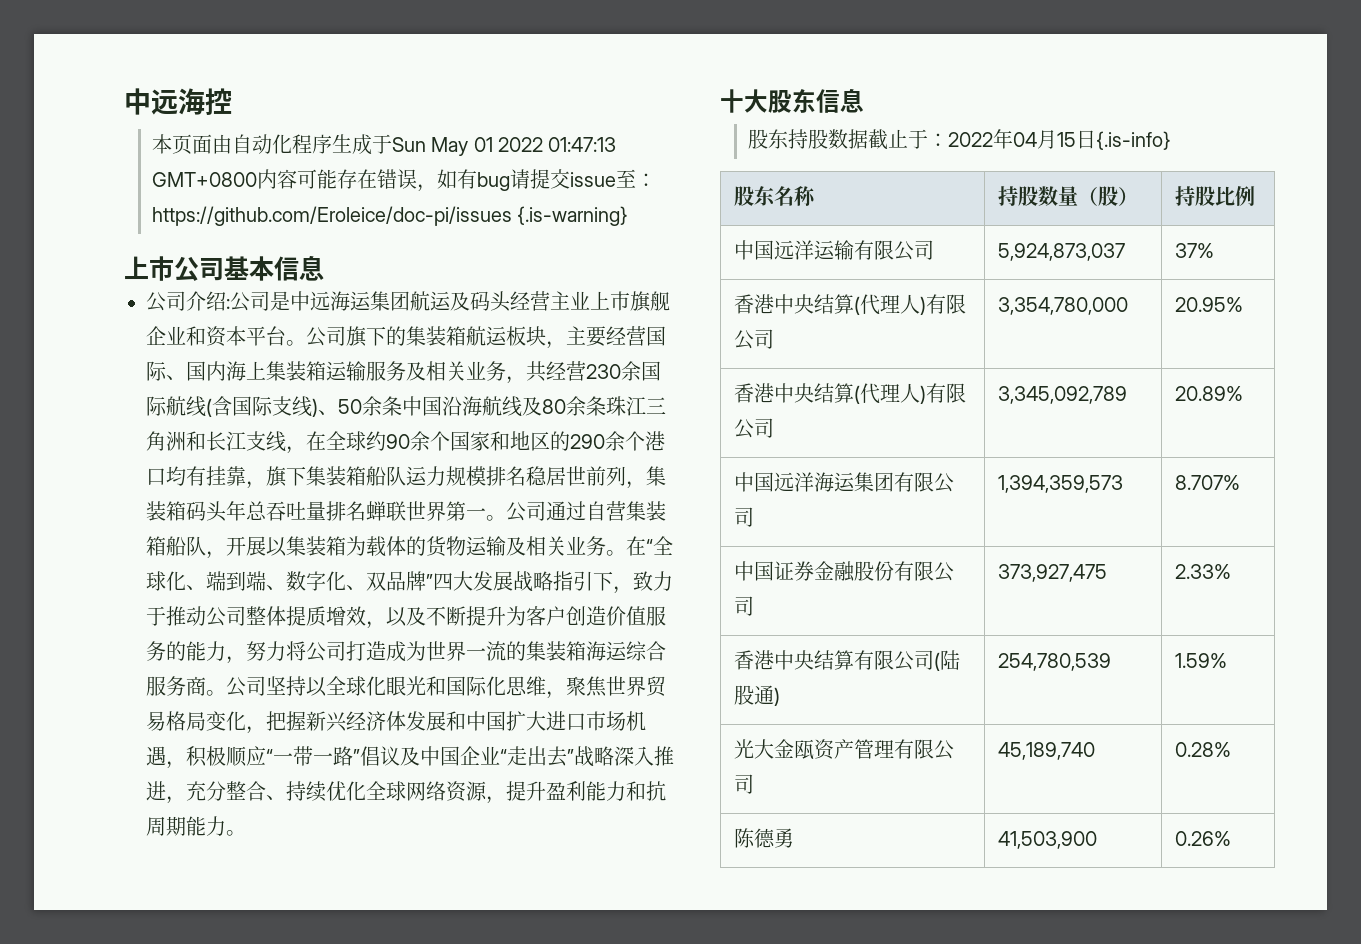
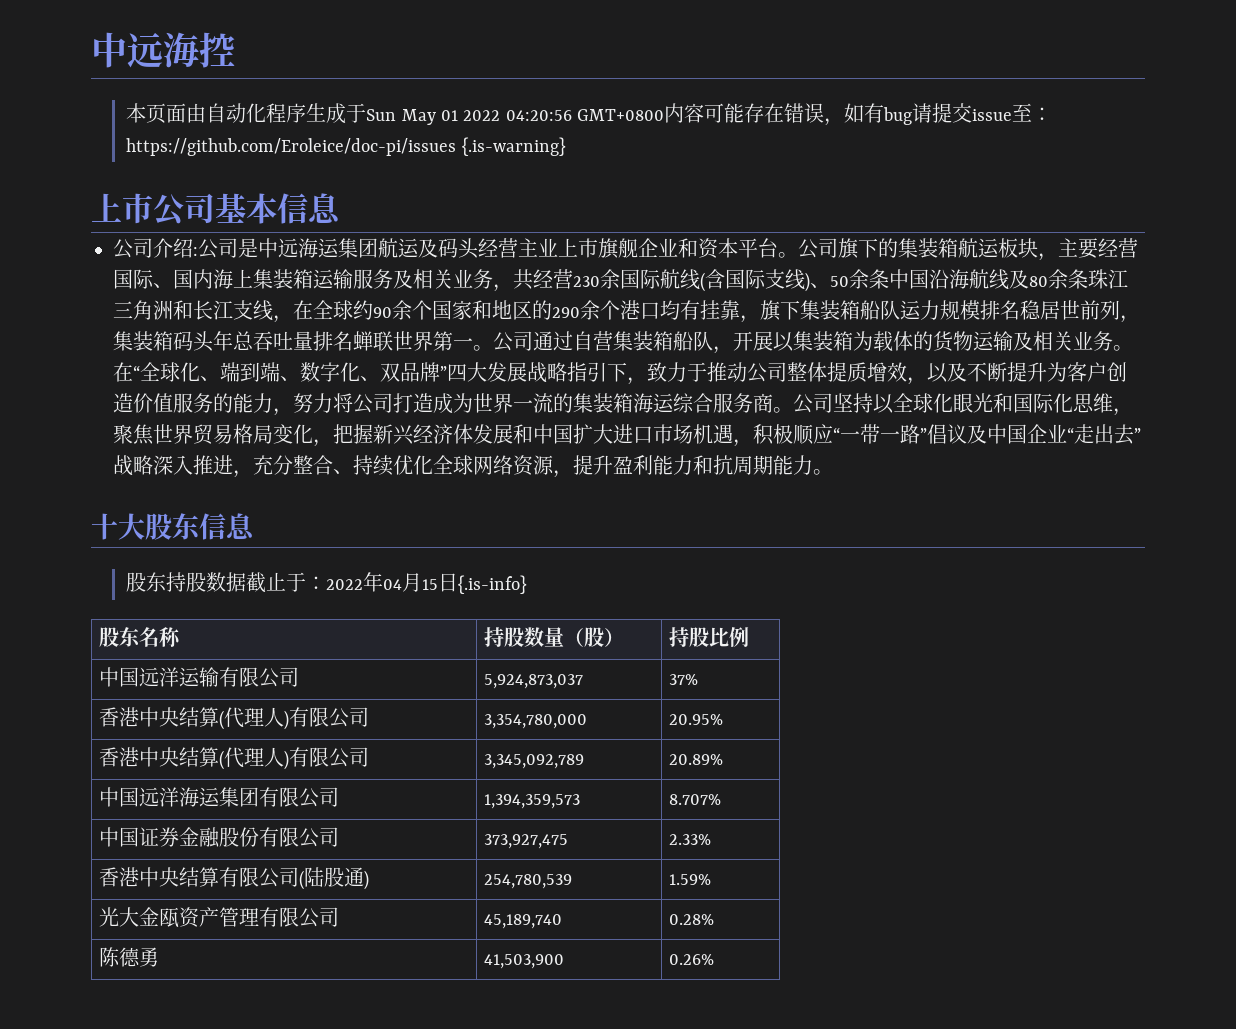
- 本页面由自动化程序生成于Sun May 01 2022 01:47:13 GMT+0800内容可能存在错误，如有bug请提交issue至：https://github.com/Eroleice/doc-pi/issues {.is-warning}
+ 本页面由自动化程序生成于Sun May 01 2022 04:20:56 GMT+0800内容可能存在错误，如有bug请提交issue至：https://github.com/Eroleice/doc-pi/issues {.is-warning}

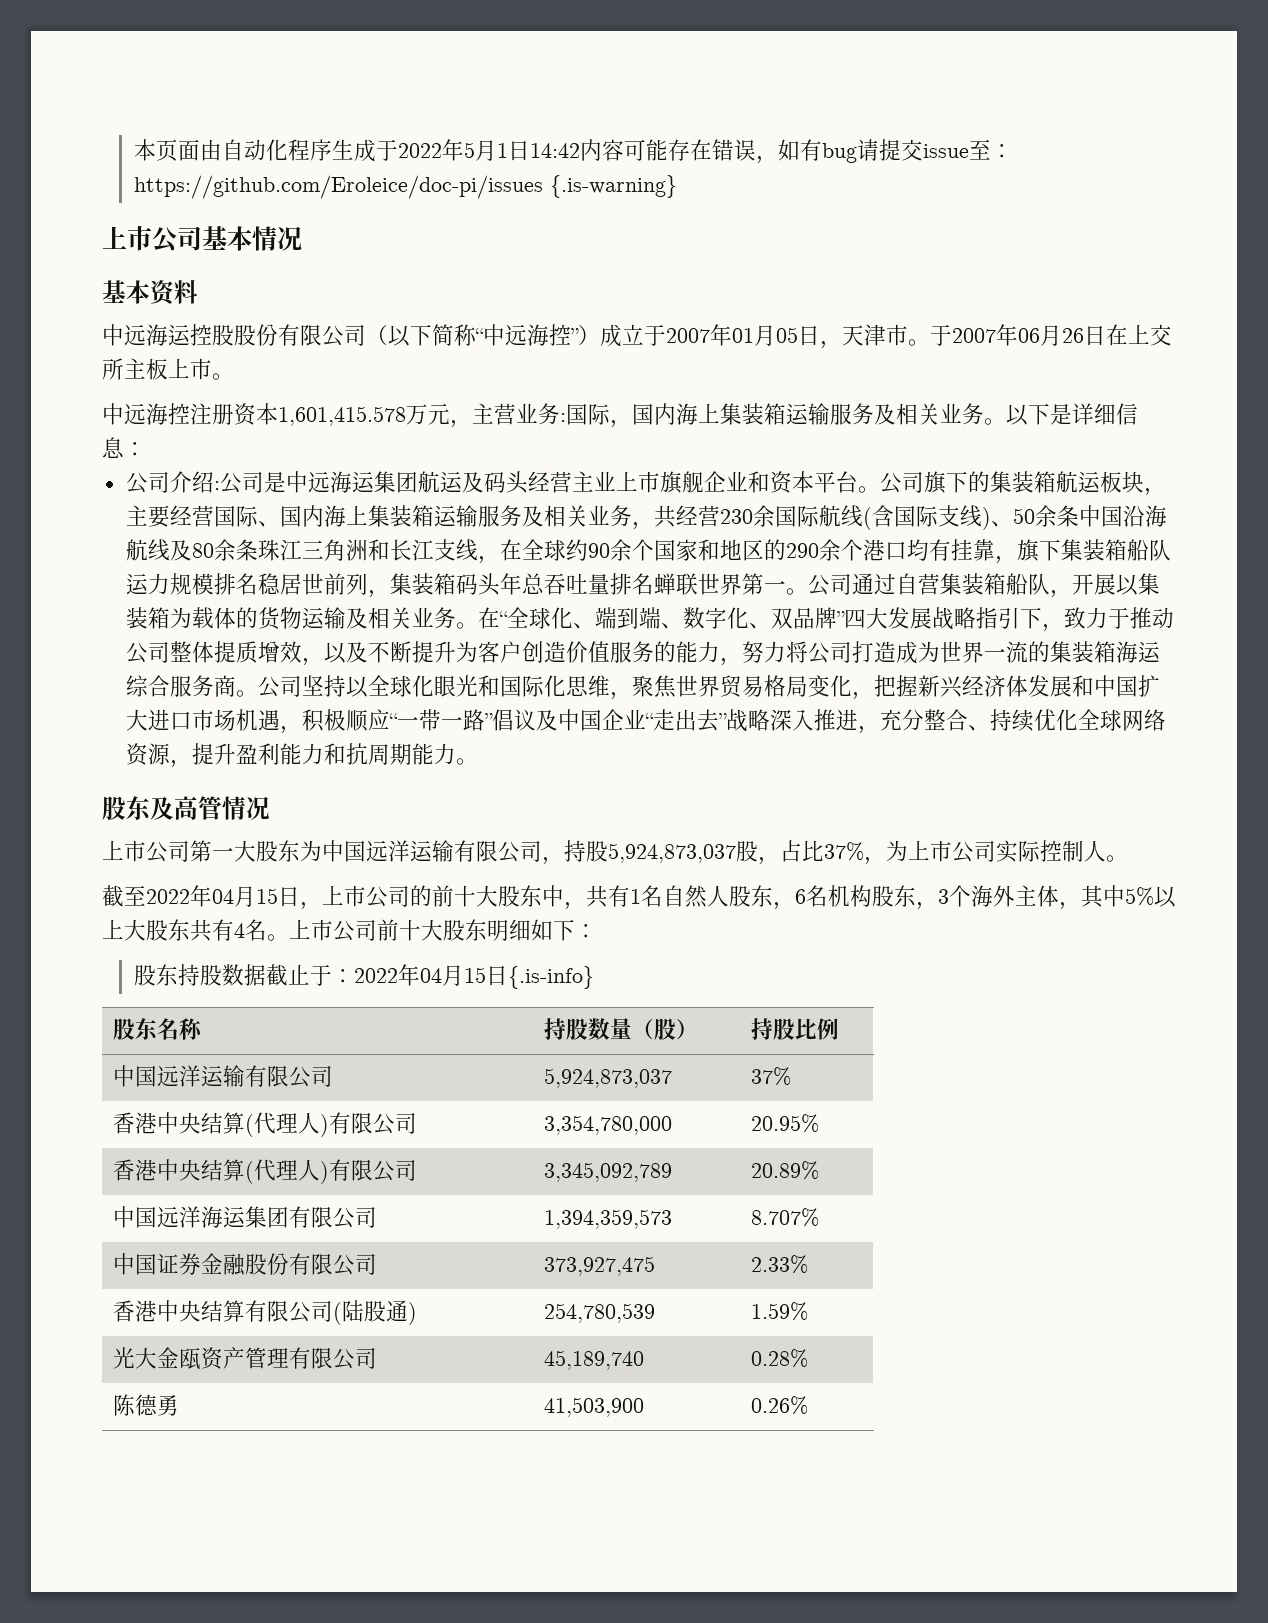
- 中远海控
- 本页面由自动化程序生成于Sun May 01 2022 04:20:56 GMT+0800内容可能存在错误，如有bug请提交issue至：https://github.com/Eroleice/doc-pi/issues {.is-warning}
+ 本页面由自动化程序生成于2022年5月1日14:42内容可能存在错误，如有bug请提交issue至：https://github.com/Eroleice/doc-pi/issues {.is-warning}
- 上市公司基本信息
+ 上市公司基本情况
+ 基本资料
+ 中远海运控股股份有限公司（以下简称“中远海控”）成立于2007年01月05日，天津市。于2007年06月26日在上交所主板上市。
+ 中远海控注册资本1,601,415.578万元，主营业务:国际，国内海上集装箱运输服务及相关业务。以下是详细信息：
- 十大股东信息
+ 股东及高管情况
+ 上市公司第一大股东为中国远洋运输有限公司，持股5,924,873,037股，占比37%，为上市公司实际控制人。
+ 截至2022年04月15日，上市公司的前十大股东中，共有1名自然人股东，6名机构股东，3个海外主体，其中5%以上大股东共有4名。上市公司前十大股东明细如下：

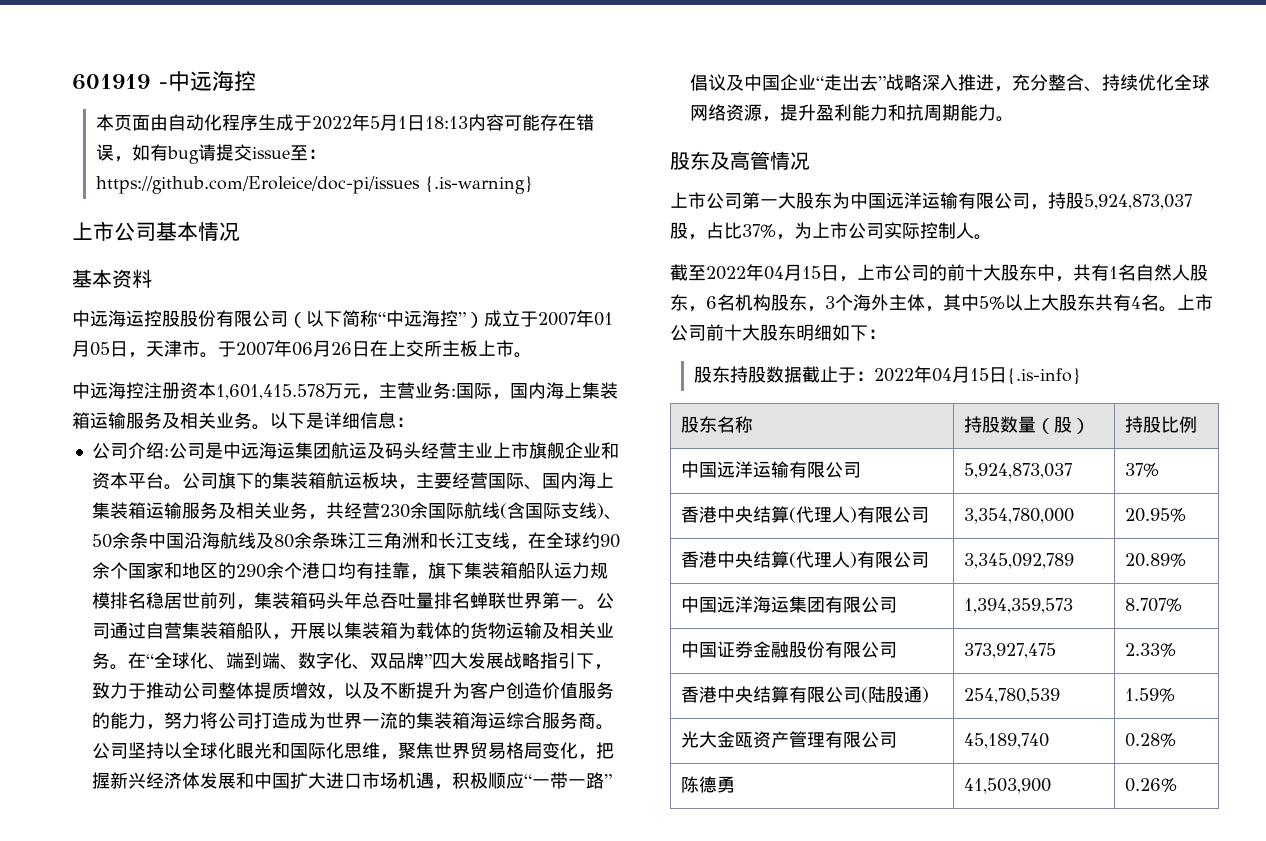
+ 601919 -中远海控
- 本页面由自动化程序生成于2022年5月1日14:42内容可能存在错误，如有bug请提交issue至：https://github.com/Eroleice/doc-pi/issues {.is-warning}
+ 本页面由自动化程序生成于2022年5月1日18:13内容可能存在错误，如有bug请提交issue至：https://github.com/Eroleice/doc-pi/issues {.is-warning}

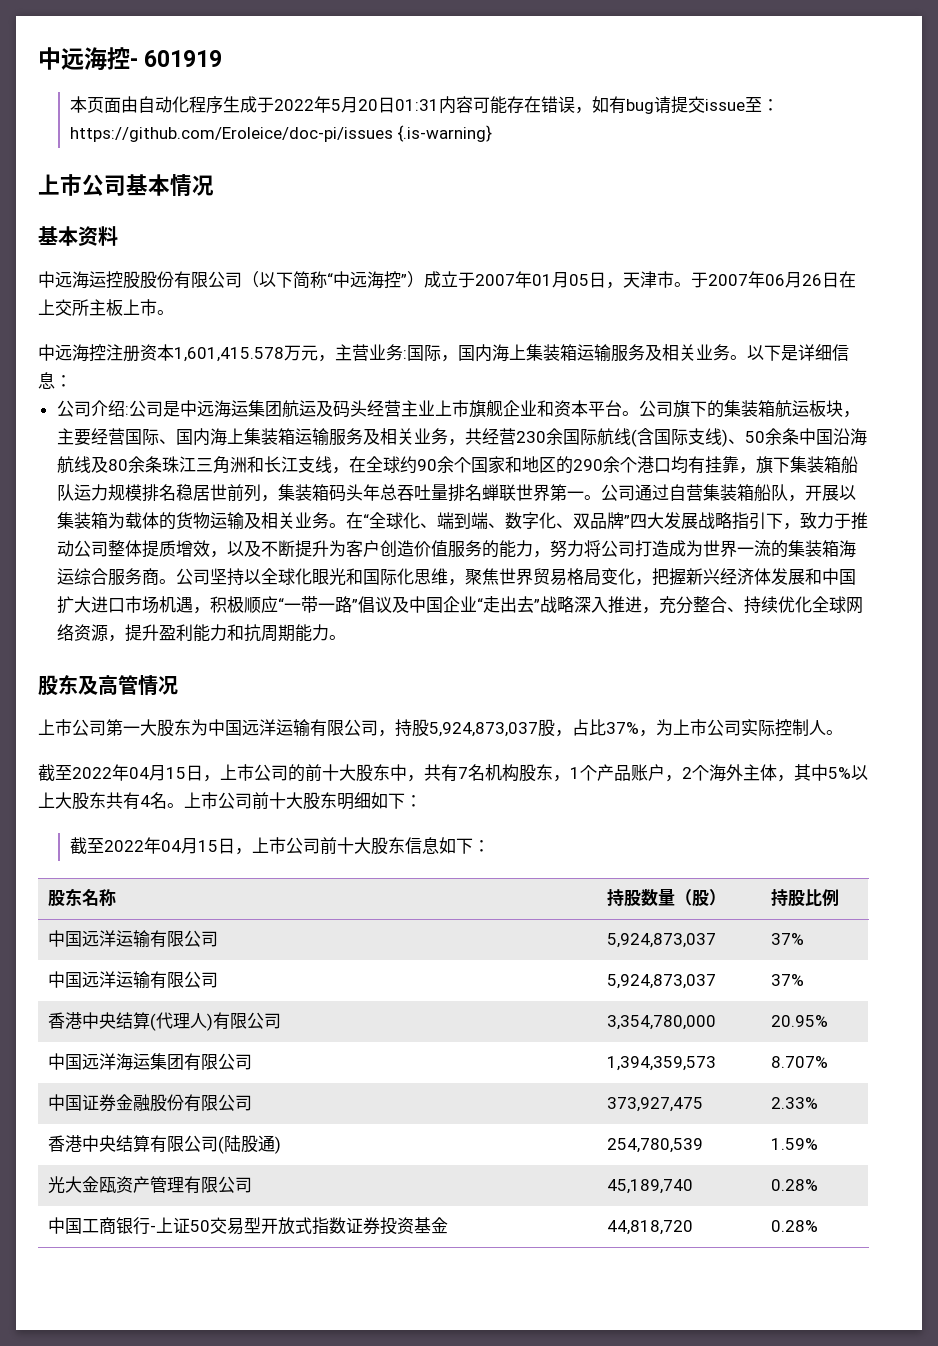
- 601919 -中远海控
+ 中远海控- 601919
- 本页面由自动化程序生成于2022年5月1日18:13内容可能存在错误，如有bug请提交issue至：https://github.com/Eroleice/doc-pi/issues {.is-warning}
+ 本页面由自动化程序生成于2022年5月20日01:31内容可能存在错误，如有bug请提交issue至：https://github.com/Eroleice/doc-pi/issues {.is-warning}
- 截至2022年04月15日，上市公司的前十大股东中，共有1名自然人股东，6名机构股东，3个海外主体，其中5%以上大股东共有4名。
+ 截至2022年04月15日，上市公司的前十大股东中，共有7名机构股东，1个产品账户，2个海外主体，其中5%以上大股东共有4名。
- 股东持股数据截止于：2022年04月15日{.is-info}
+ 截至2022年04月15日，上市公司前十大股东信息如下：
  股东名称 | 持股数量（股） | 持股比例
+ 中国远洋运输有限公司 | 5,924,873,037 | 37%
- 香港中央结算(代理人)有限公司 | 3,345,092,789 | 20.89%
- 陈德勇 | 41,503,900 | 0.26%
+ 中国工商银行-上证50交易型开放式指数证券投资基金 | 44,818,720 | 0.28%

